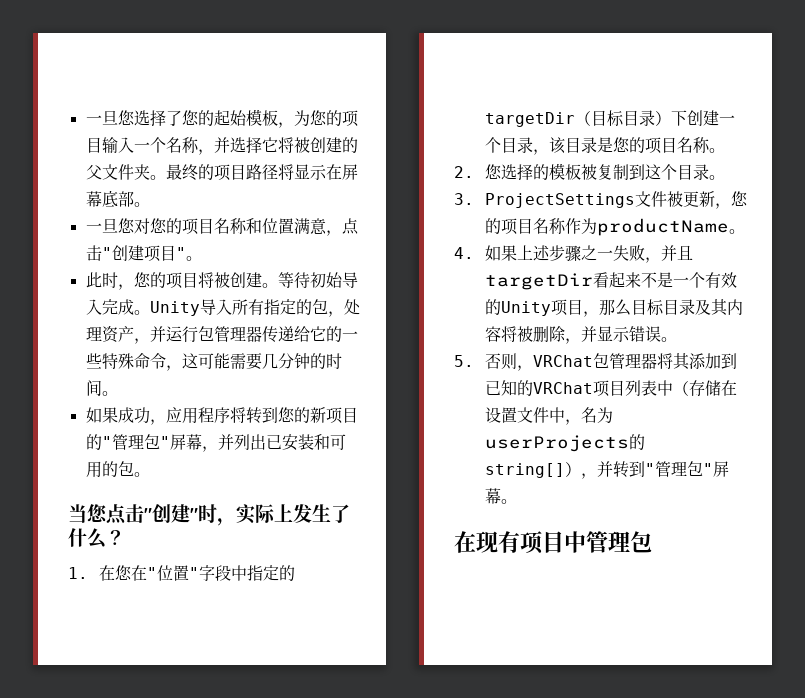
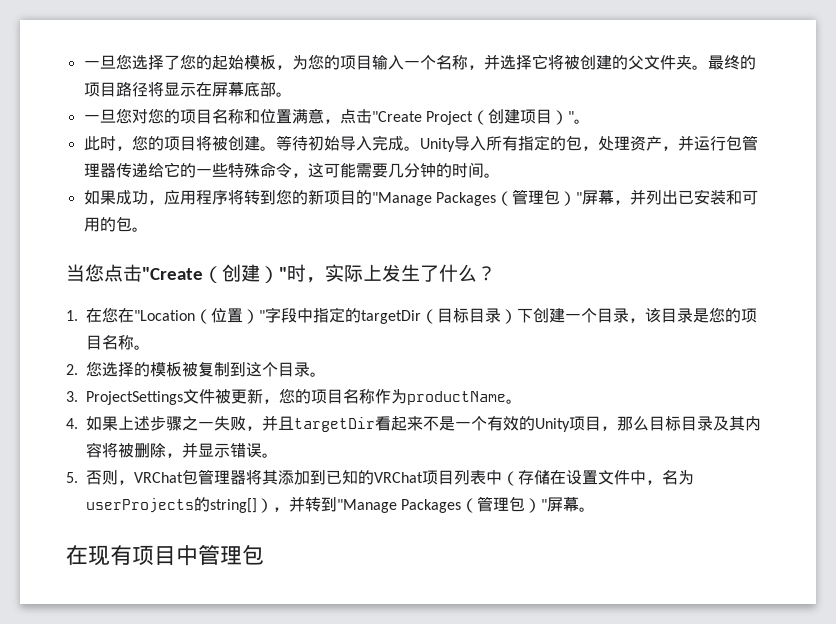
- 一旦您对您的项目名称和位置满意，点击"创建项目"。
+ 一旦您对您的项目名称和位置满意，点击"Create Project（创建项目）"。
- 如果成功，应用程序将转到您的新项目的"管理包"屏幕，并列出已安装和可用的包。
+ 如果成功，应用程序将转到您的新项目的"Manage Packages（管理包）"屏幕，并列出已安装和可用的包。
- 当您点击"创建"时，实际上发生了什么？
+ 当您点击"Create（创建）"时，实际上发生了什么？
- 1.在您在"位置"字段中指定的targetDir（目标目录）下创建一个目录，该目录是您的项目名称。
+ 1.在您在"Location（位置）"字段中指定的targetDir（目标目录）下创建一个目录，该目录是您的项目名称。
- 5.否则，VRChat包管理器将其添加到已知的VRChat项目列表中（存储在设置文件中，名为userProjects的string[]），并转到"管理包"屏幕。
+ 5.否则，VRChat包管理器将其添加到已知的VRChat项目列表中（存储在设置文件中，名为userProjects的string[]），并转到"Manage Packages（管理包）"屏幕。

